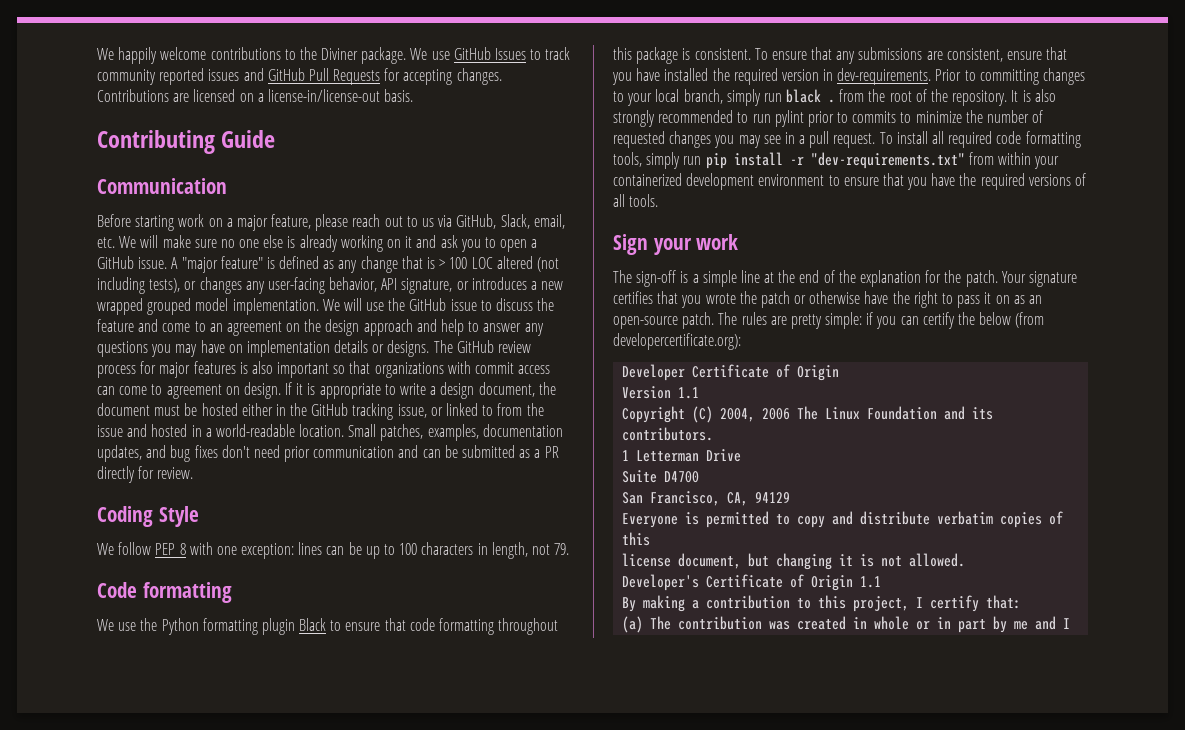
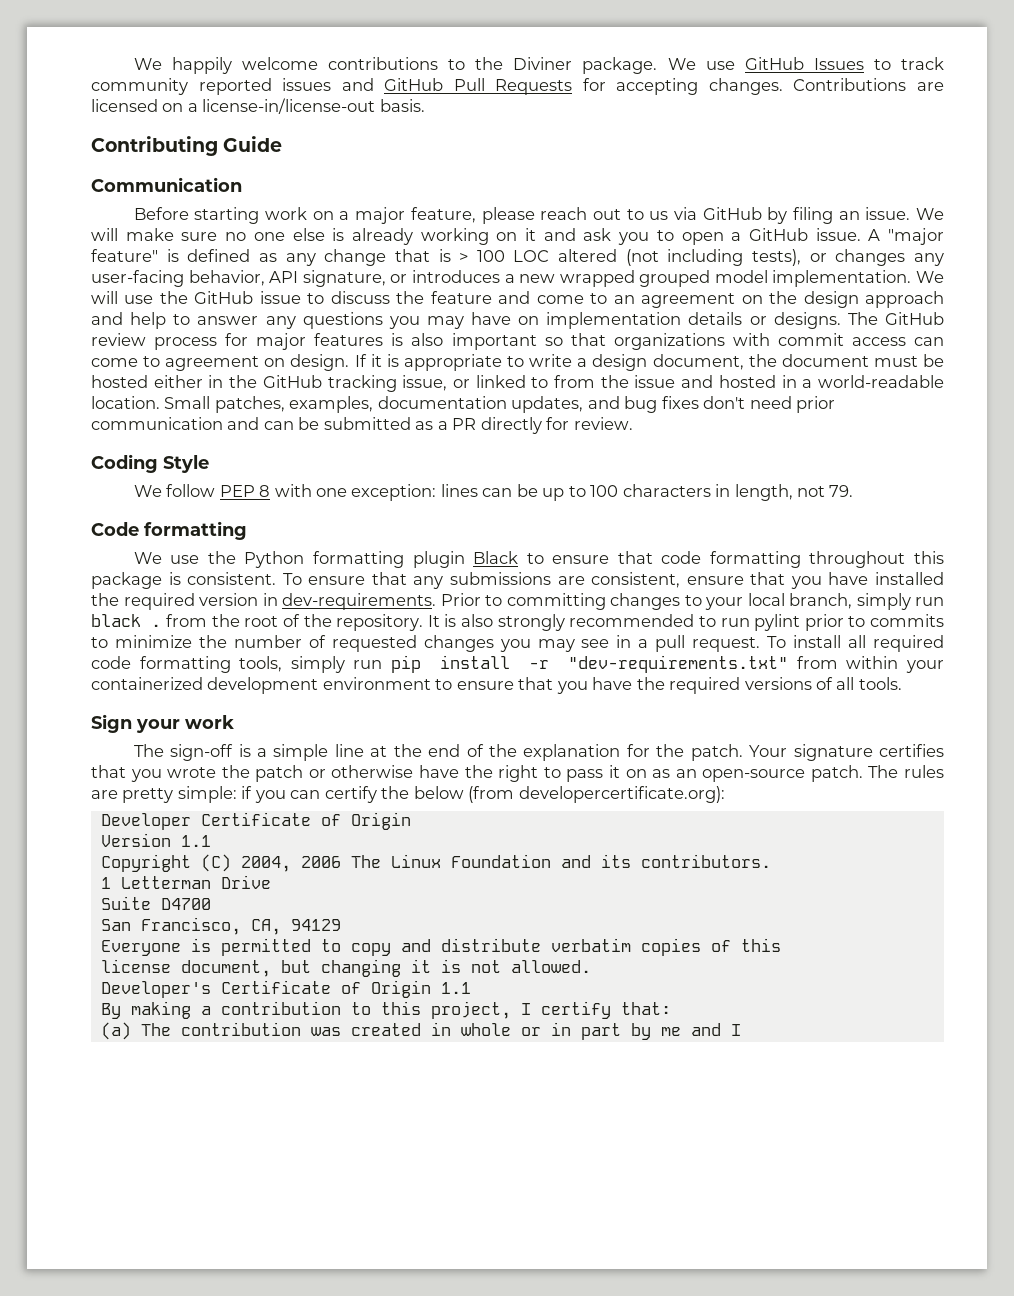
- Before starting work on a major feature, please reach out to us via GitHub, Slack, email, etc. We will make sure no one else is already working on it and ask you to open a GitHub issue.
+ Before starting work on a major feature, please reach out to us via GitHub by filing an issue. We will make sure no one else is already working on it and ask you to open a GitHub issue.

